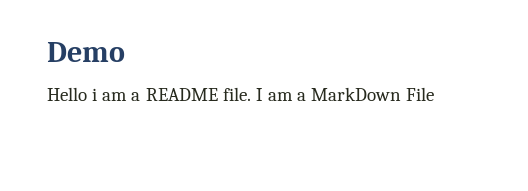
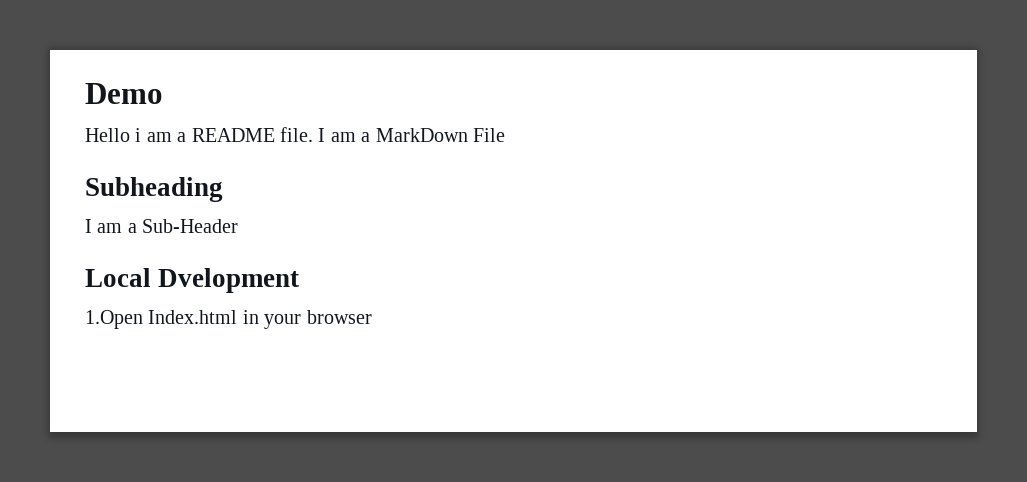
+ Subheading
+ I am a Sub-Header
+ Local Dvelopment
+ 1.Open Index.html in your browser

